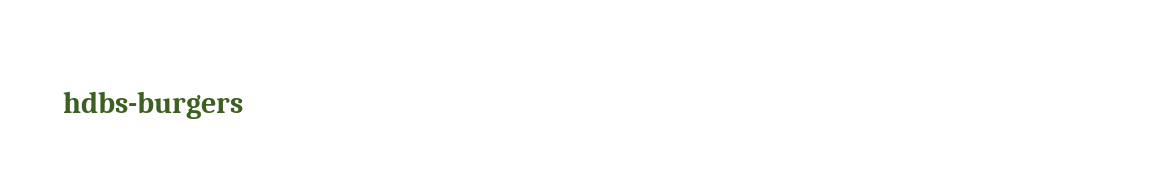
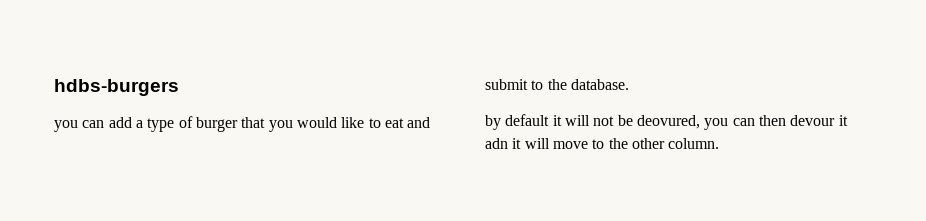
+ you can add a type of burger that you would like to eat and submit to the database.
+ by default it will not be deovured, you can then devour it adn it will move to the other column.

